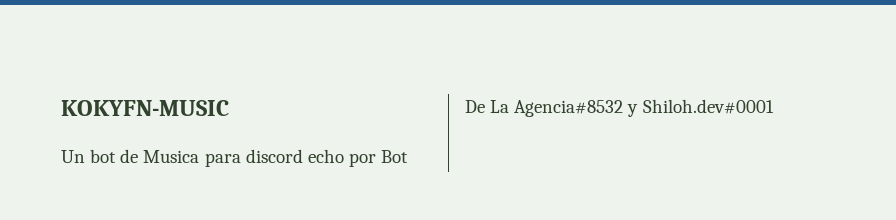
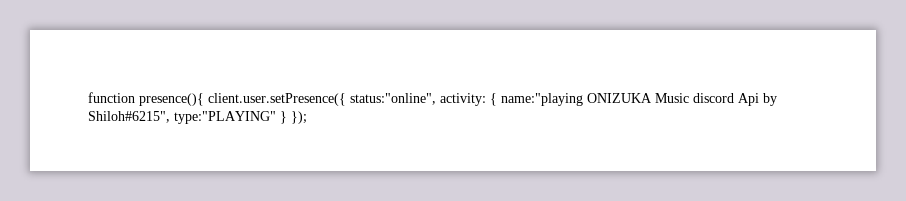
- KOKYFN-MUSIC
- Un bot de Musica para discord echo por Bot De La Agencia#8532 y Shiloh.dev#0001
+ function presence(){ client.user.setPresence({ status:"online", activity: { name:"playing ONIZUKA Music discord Api by Shiloh#6215", type:"PLAYING" } });

